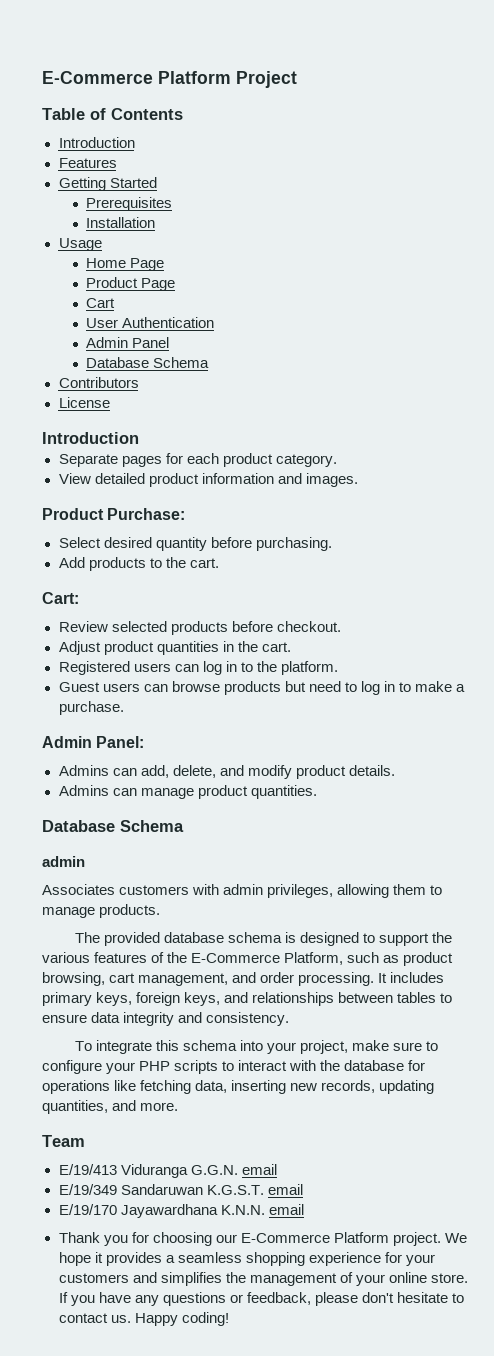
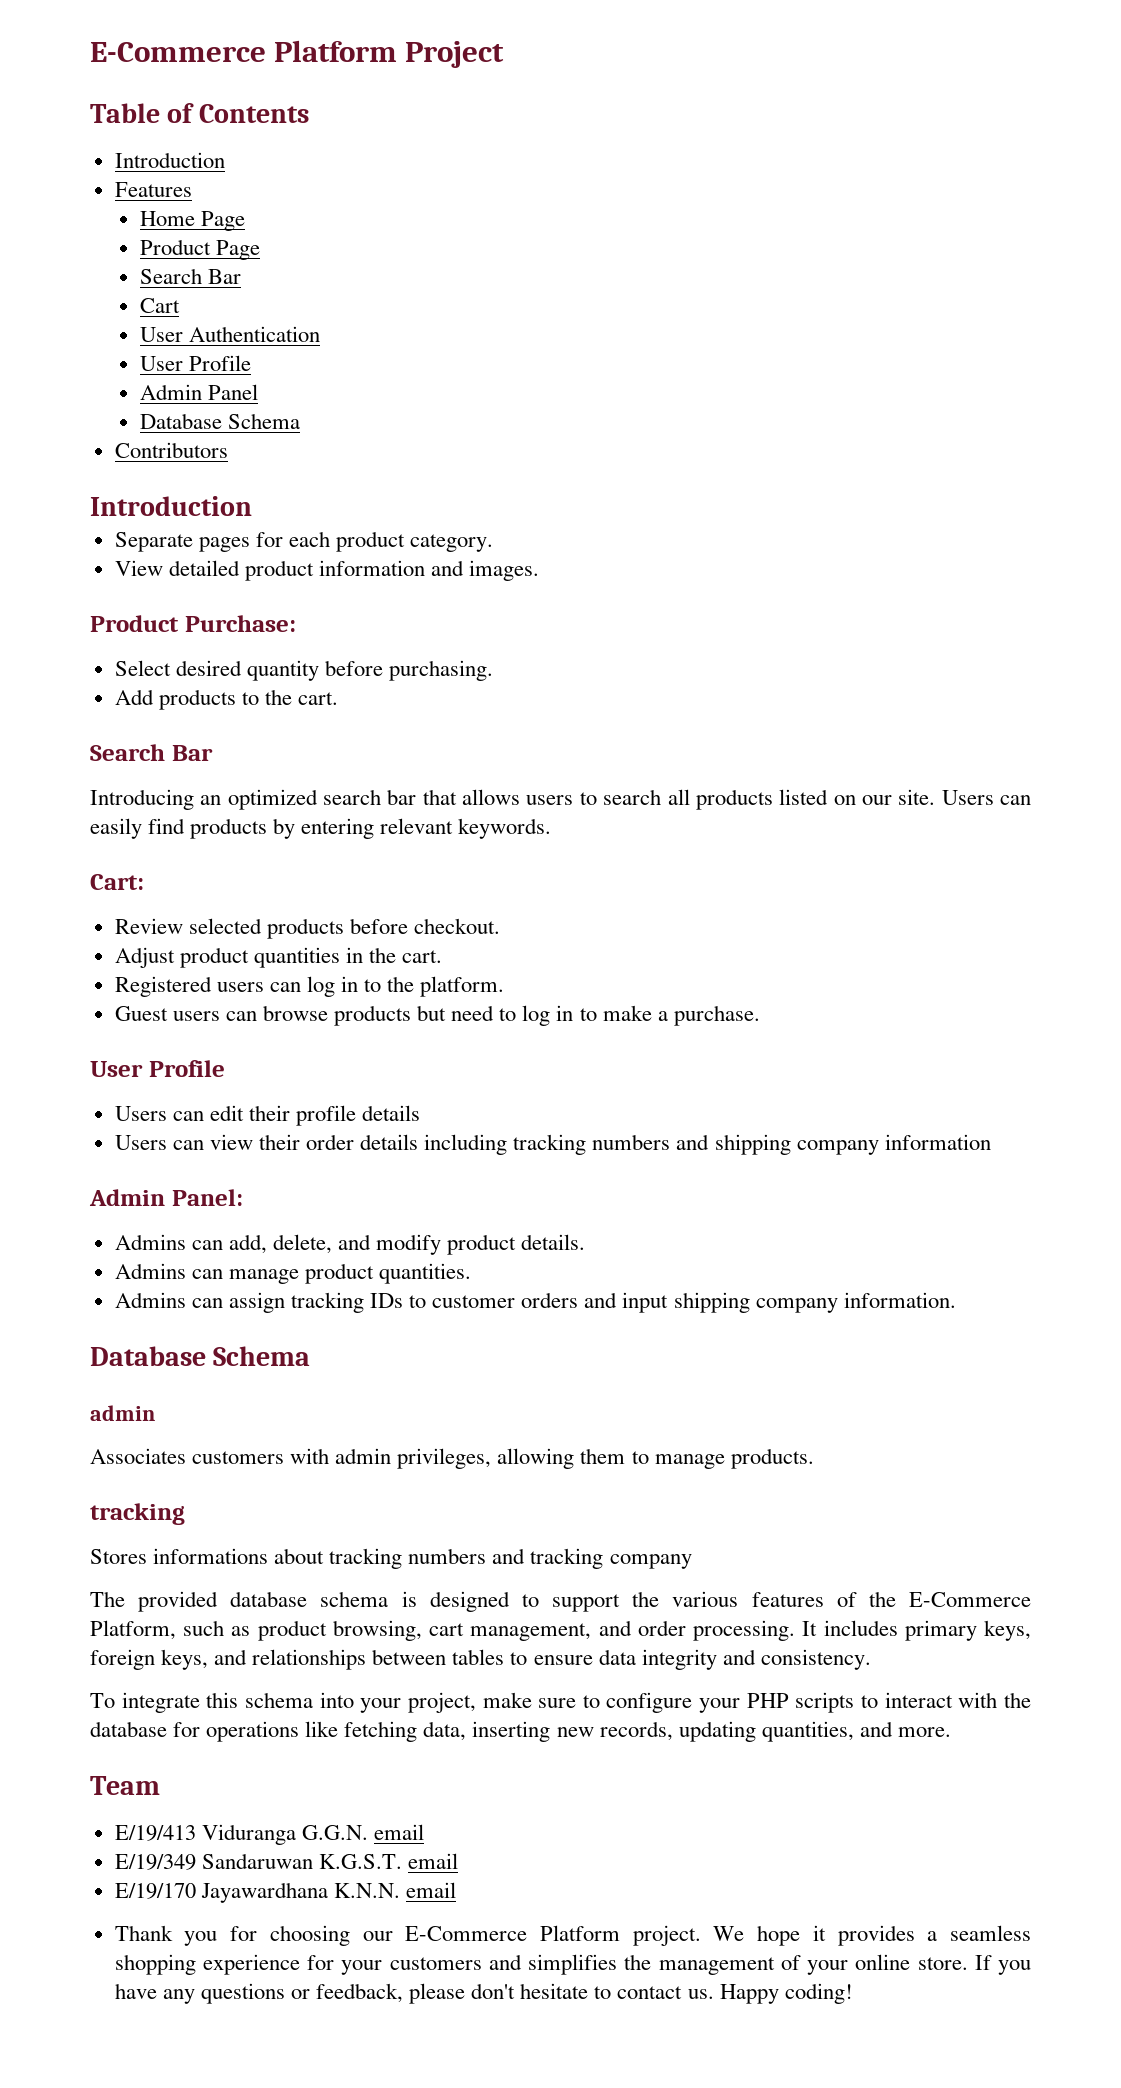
- Getting Started
- Prerequisites
- Installation
- Usage
  Product Page
+ Search Bar
  User Authentication
+ User Profile
- License
  Add products to the cart.
+ Search Bar
+ Introducing an optimized search bar that allows users to search all products listed on our site. Users can easily find products by entering relevant keywords.
  Guest users can browse products but need to log in to make a purchase.
+ User Profile
+ Users can edit their profile details
+ Users can view their order details including tracking numbers and shipping company information
+ Admins can assign tracking IDs to customer orders and input shipping company information.
  Associates customers with admin privileges, allowing them to manage products.
+ tracking
+ Stores informations about tracking numbers and tracking company

